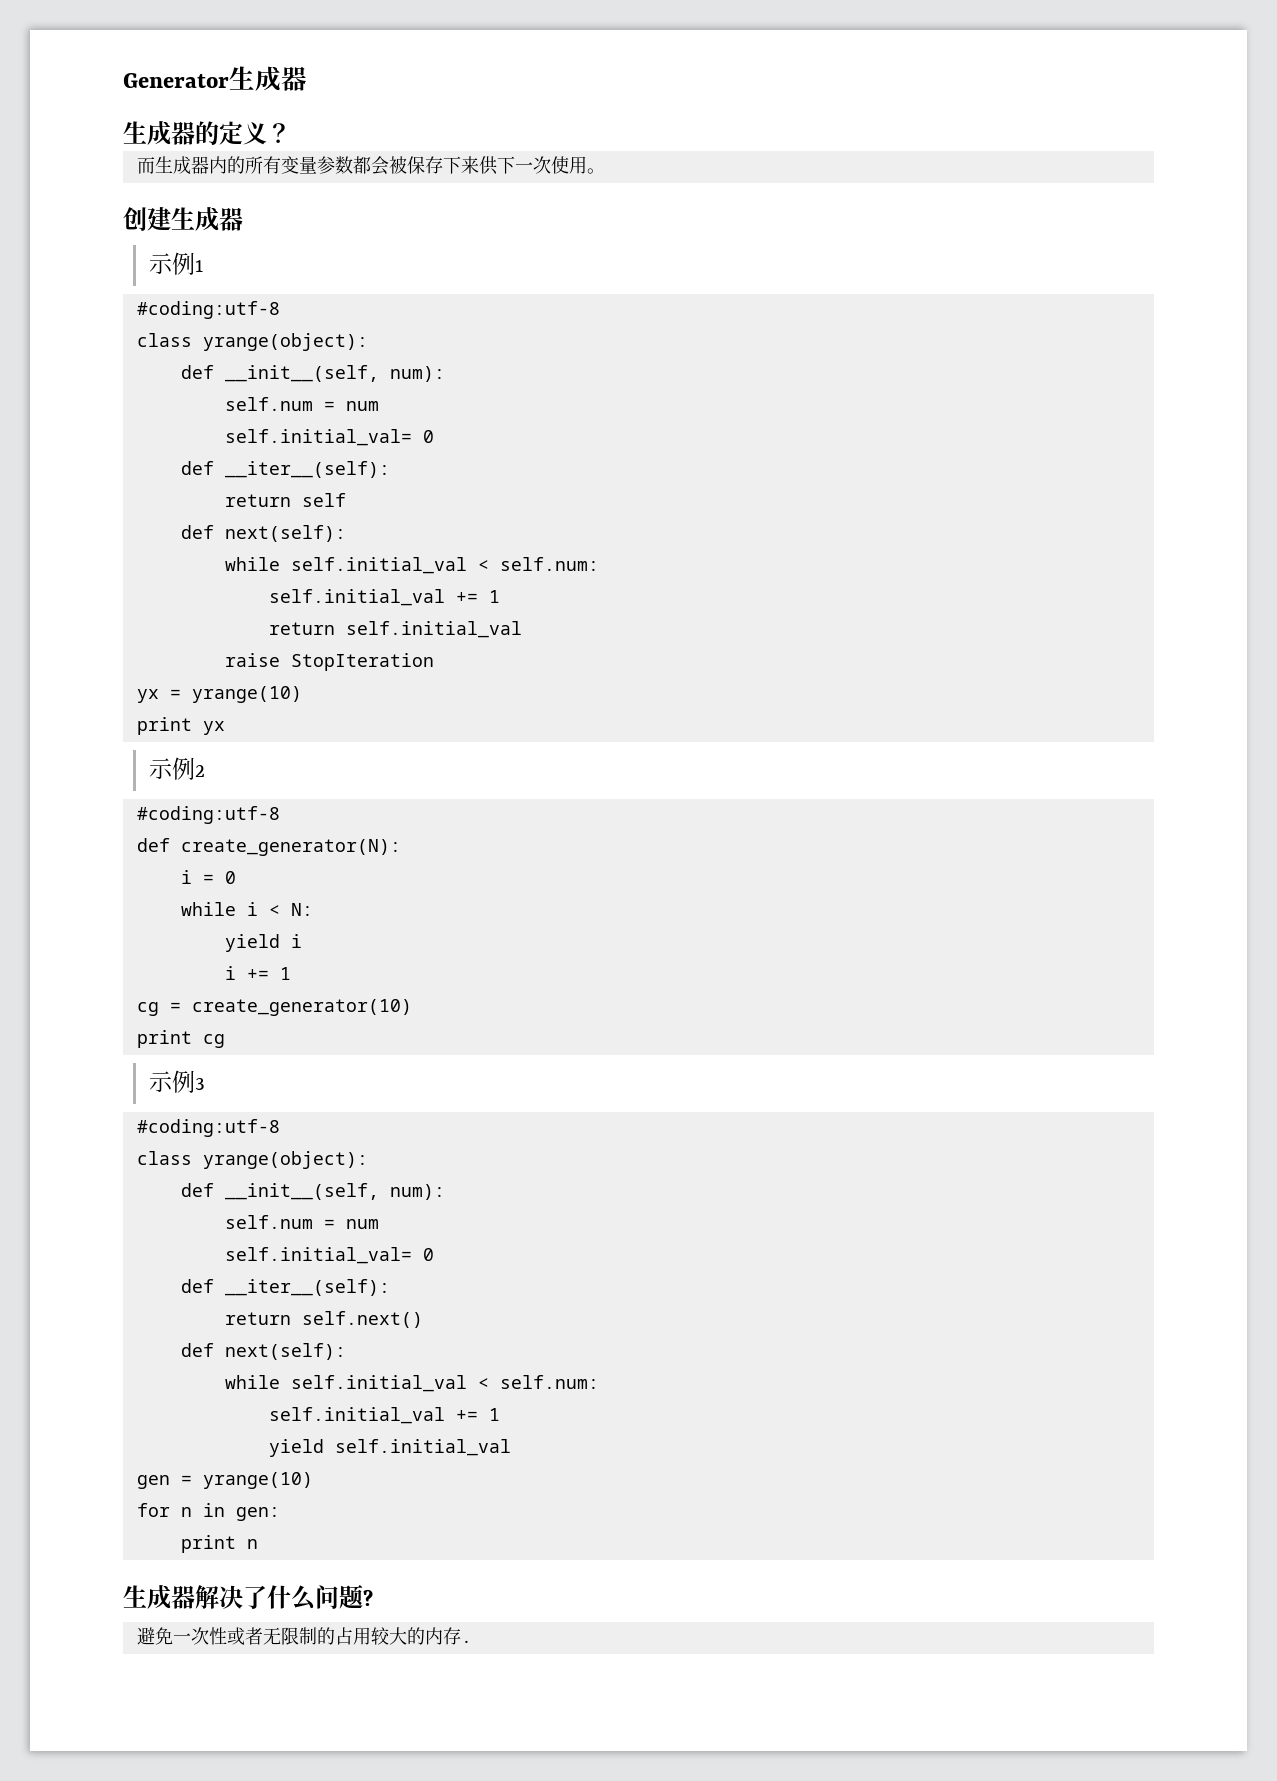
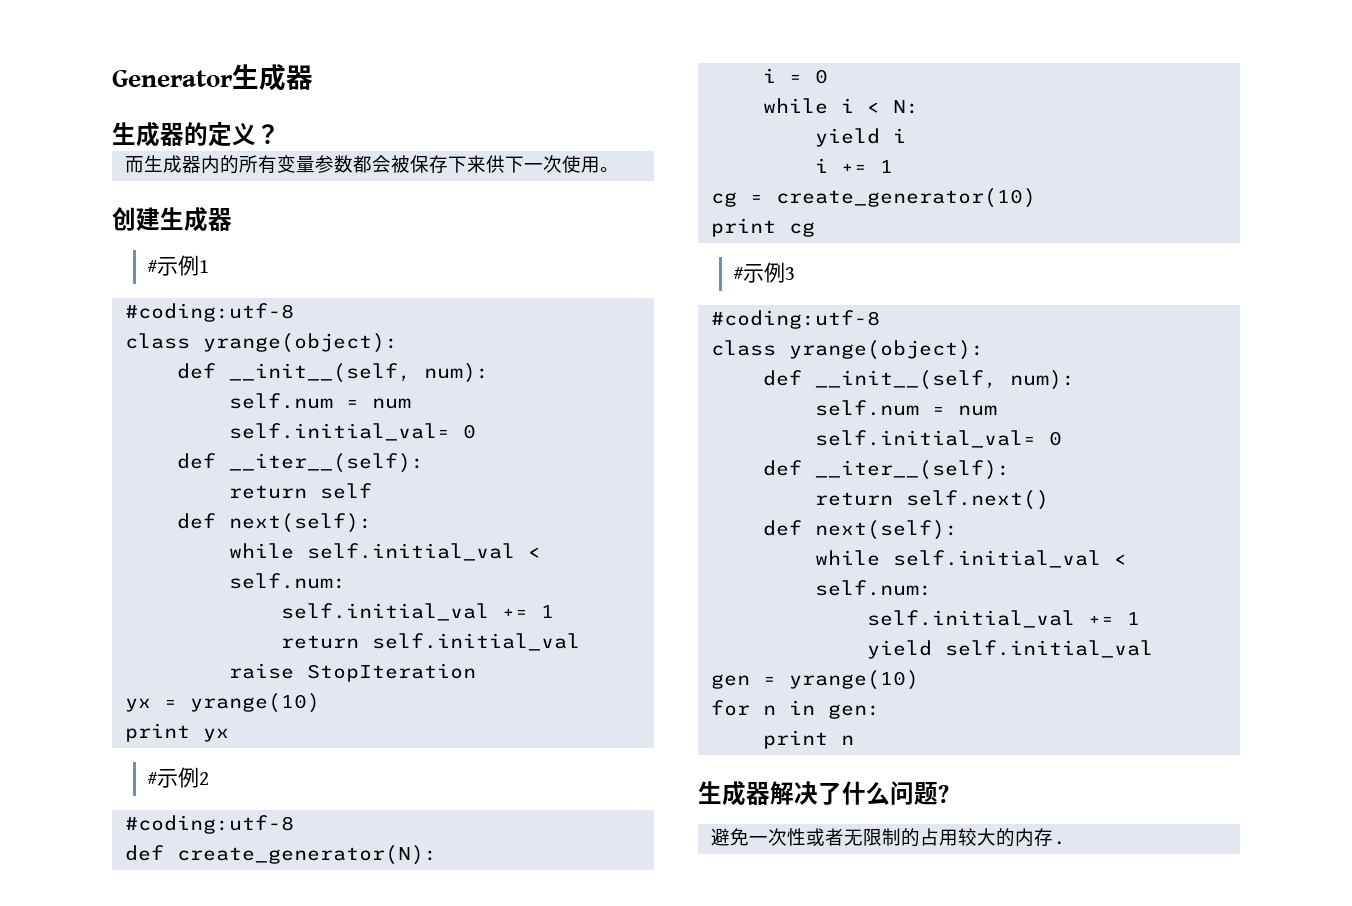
- 示例1
+ #示例1
- 示例2
+ #示例2
- 示例3
+ #示例3

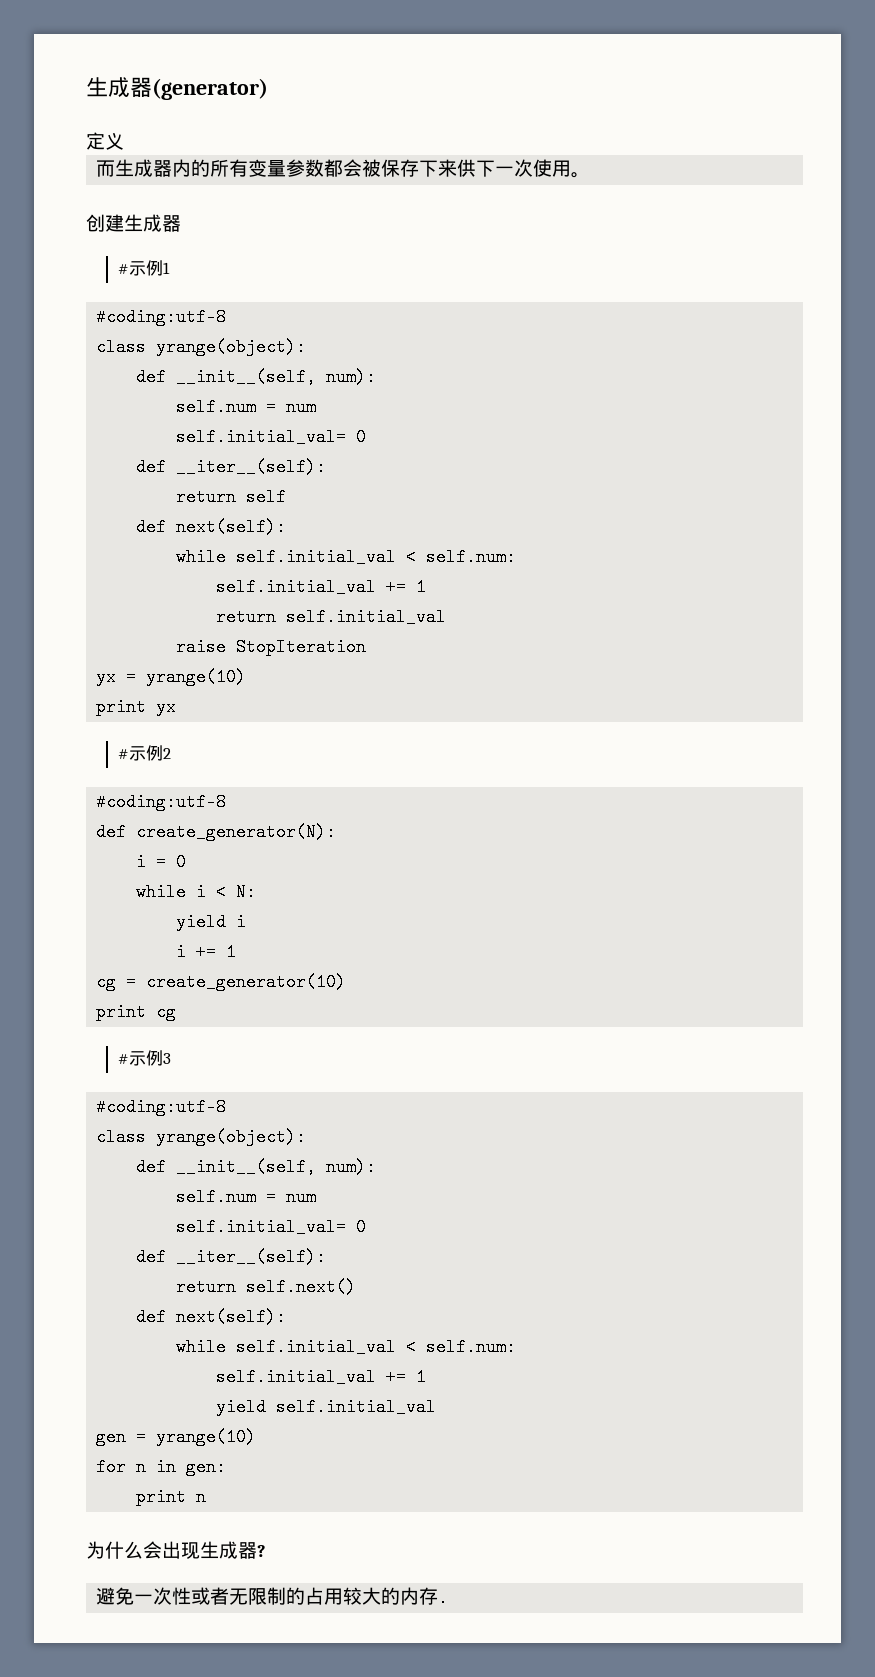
- Generator生成器
- 生成器的定义？
+ 生成器(generator)
+ 定义
- 生成器解决了什么问题?
+ 为什么会出现生成器?

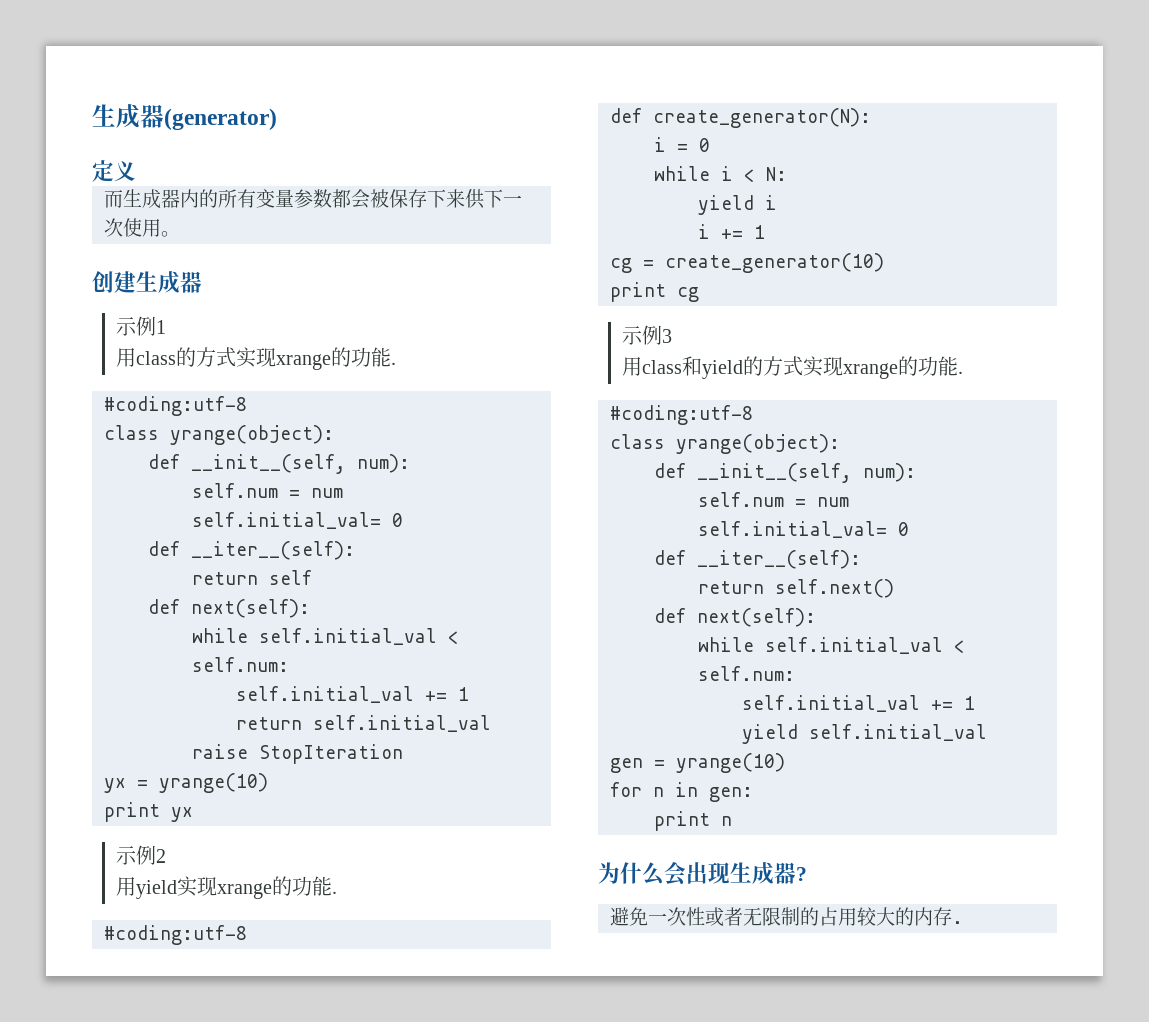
- #示例1
+ 示例1
+ 用class的方式实现xrange的功能.
- #示例2
+ 示例2
+ 用yield实现xrange的功能.
- #示例3
+ 示例3
+ 用class和yield的方式实现xrange的功能.

